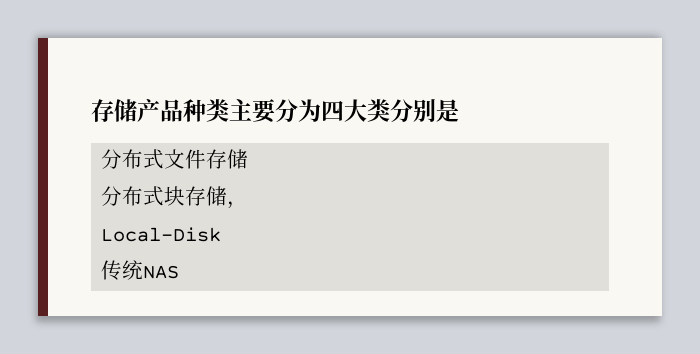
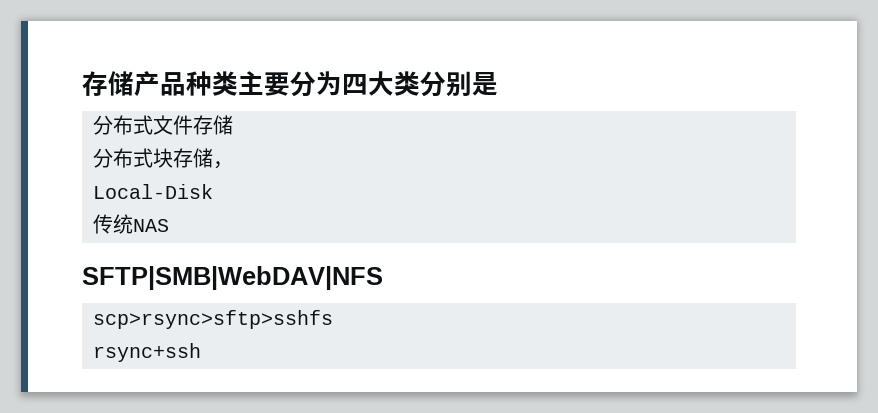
+ SFTP|SMB|WebDAV|NFS
+ scp>rsync>sftp>sshfs
+ rsync+ssh

